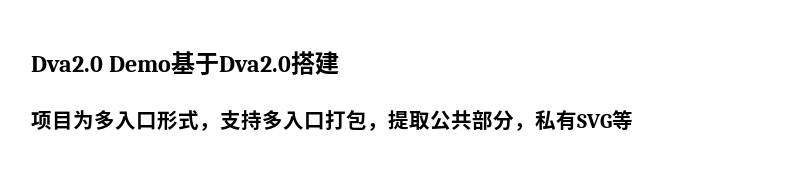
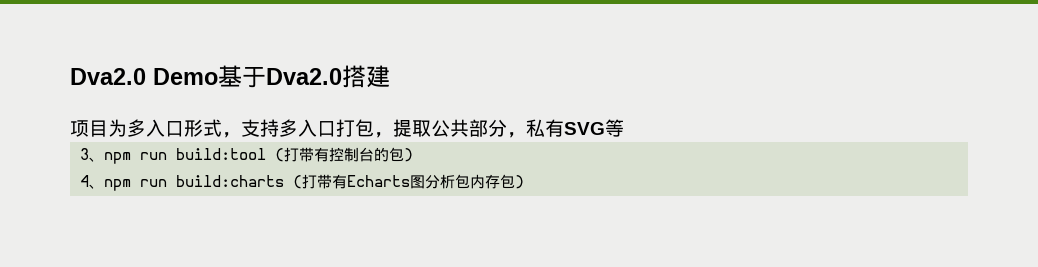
+ 3、npm run build:tool (打带有控制台的包)
+ 4、npm run build:charts (打带有Echarts图分析包内存包)

